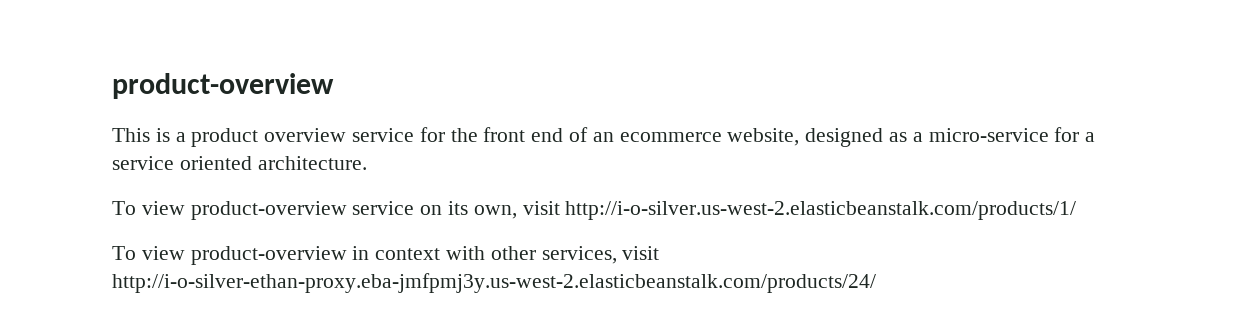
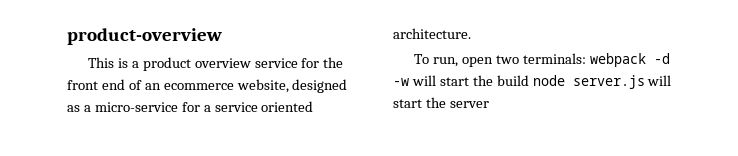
- To view product-overview service on its own, visit http://i-o-silver.us-west-2.elasticbeanstalk.com/products/1/
- To view product-overview in context with other services, visit http://i-o-silver-ethan-proxy.eba-jmfpmj3y.us-west-2.elasticbeanstalk.com/products/24/
+ To run, open two terminals: webpack -d -w will start the build node server.js will start the server

